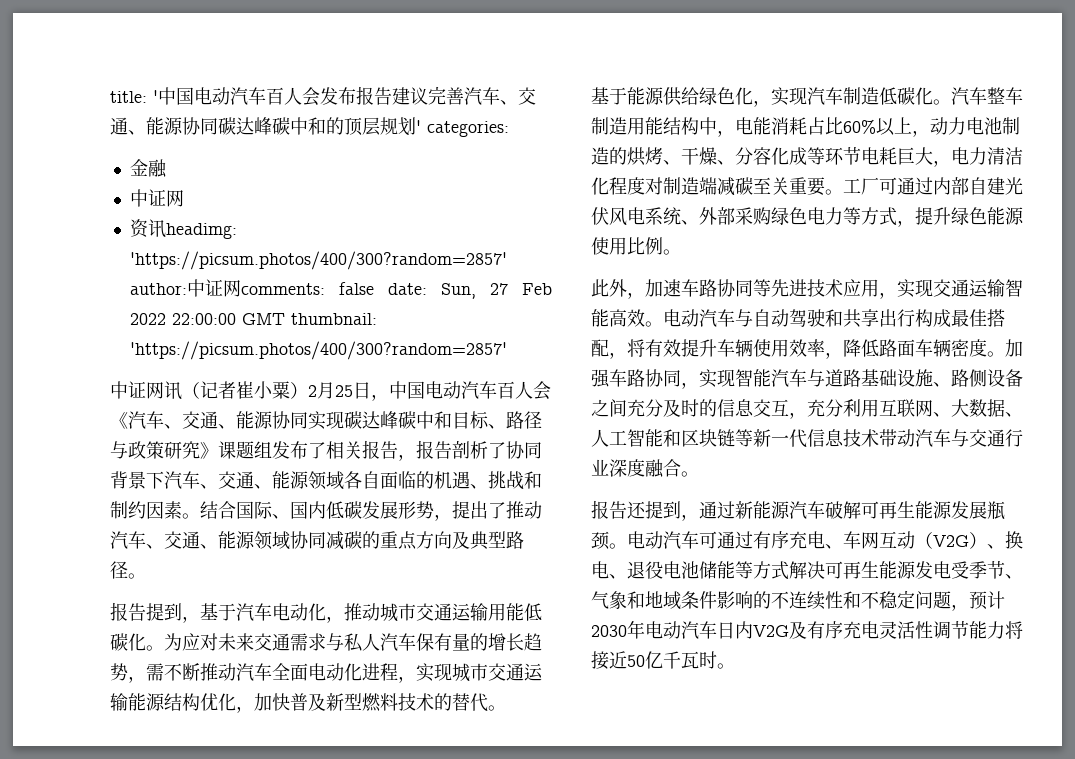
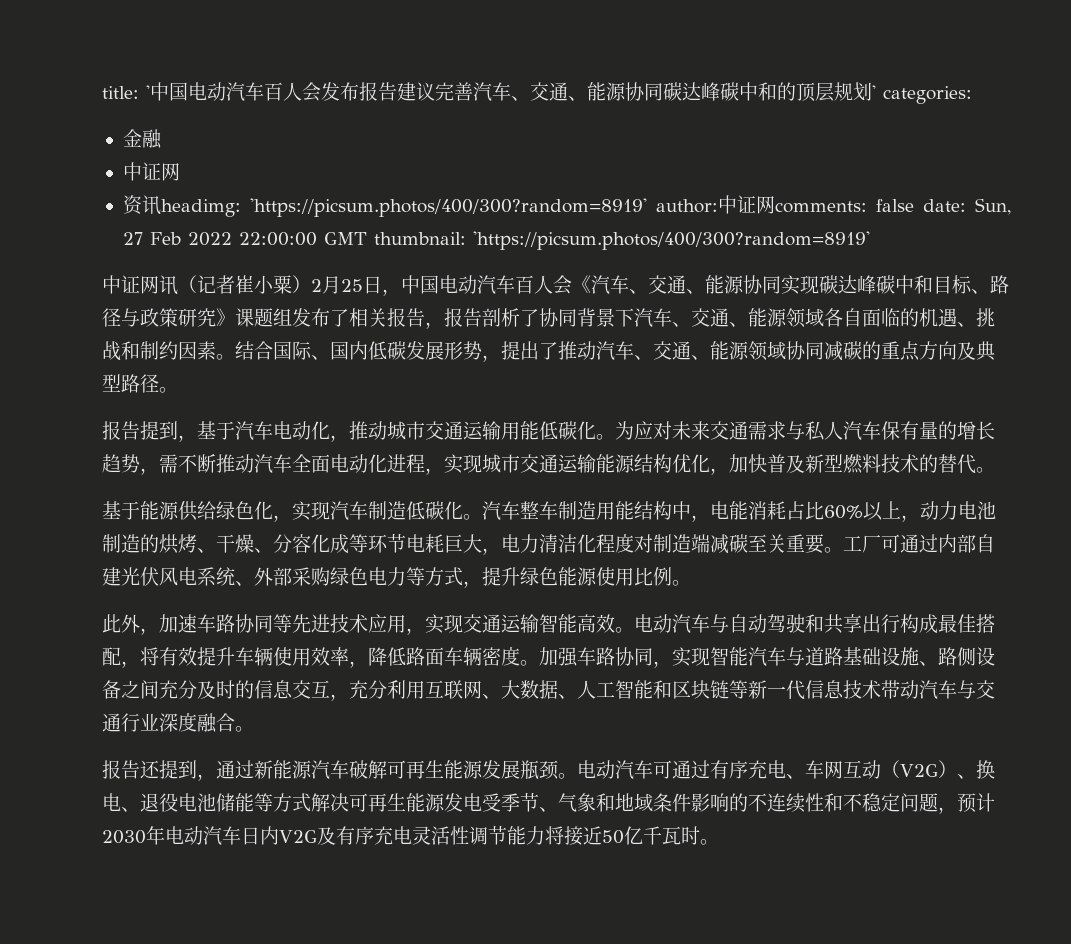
- 资讯headimg: 'https://picsum.photos/400/300?random=2857' author:中证网comments: false date: Sun, 27 Feb 2022 22:00:00 GMT thumbnail: 'https://picsum.photos/400/300?random=2857'
+ 资讯headimg: 'https://picsum.photos/400/300?random=8919' author:中证网comments: false date: Sun, 27 Feb 2022 22:00:00 GMT thumbnail: 'https://picsum.photos/400/300?random=8919'

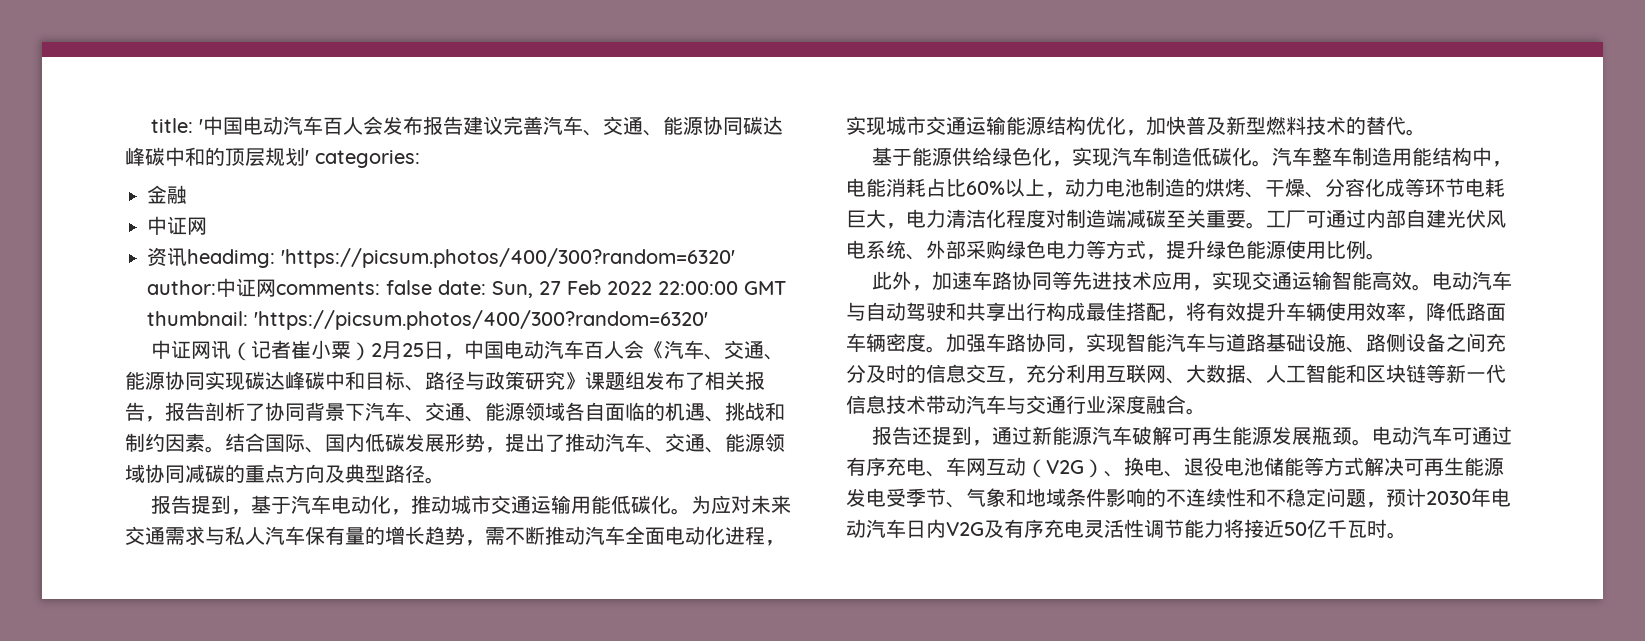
- 资讯headimg: 'https://picsum.photos/400/300?random=8919' author:中证网comments: false date: Sun, 27 Feb 2022 22:00:00 GMT thumbnail: 'https://picsum.photos/400/300?random=8919'
+ 资讯headimg: 'https://picsum.photos/400/300?random=6320' author:中证网comments: false date: Sun, 27 Feb 2022 22:00:00 GMT thumbnail: 'https://picsum.photos/400/300?random=6320'

